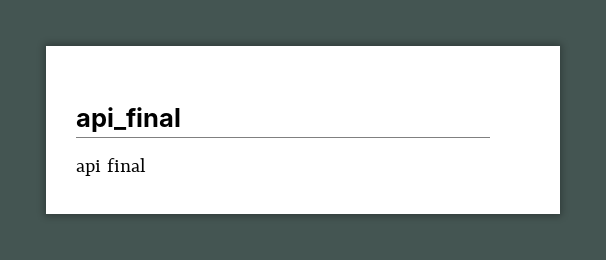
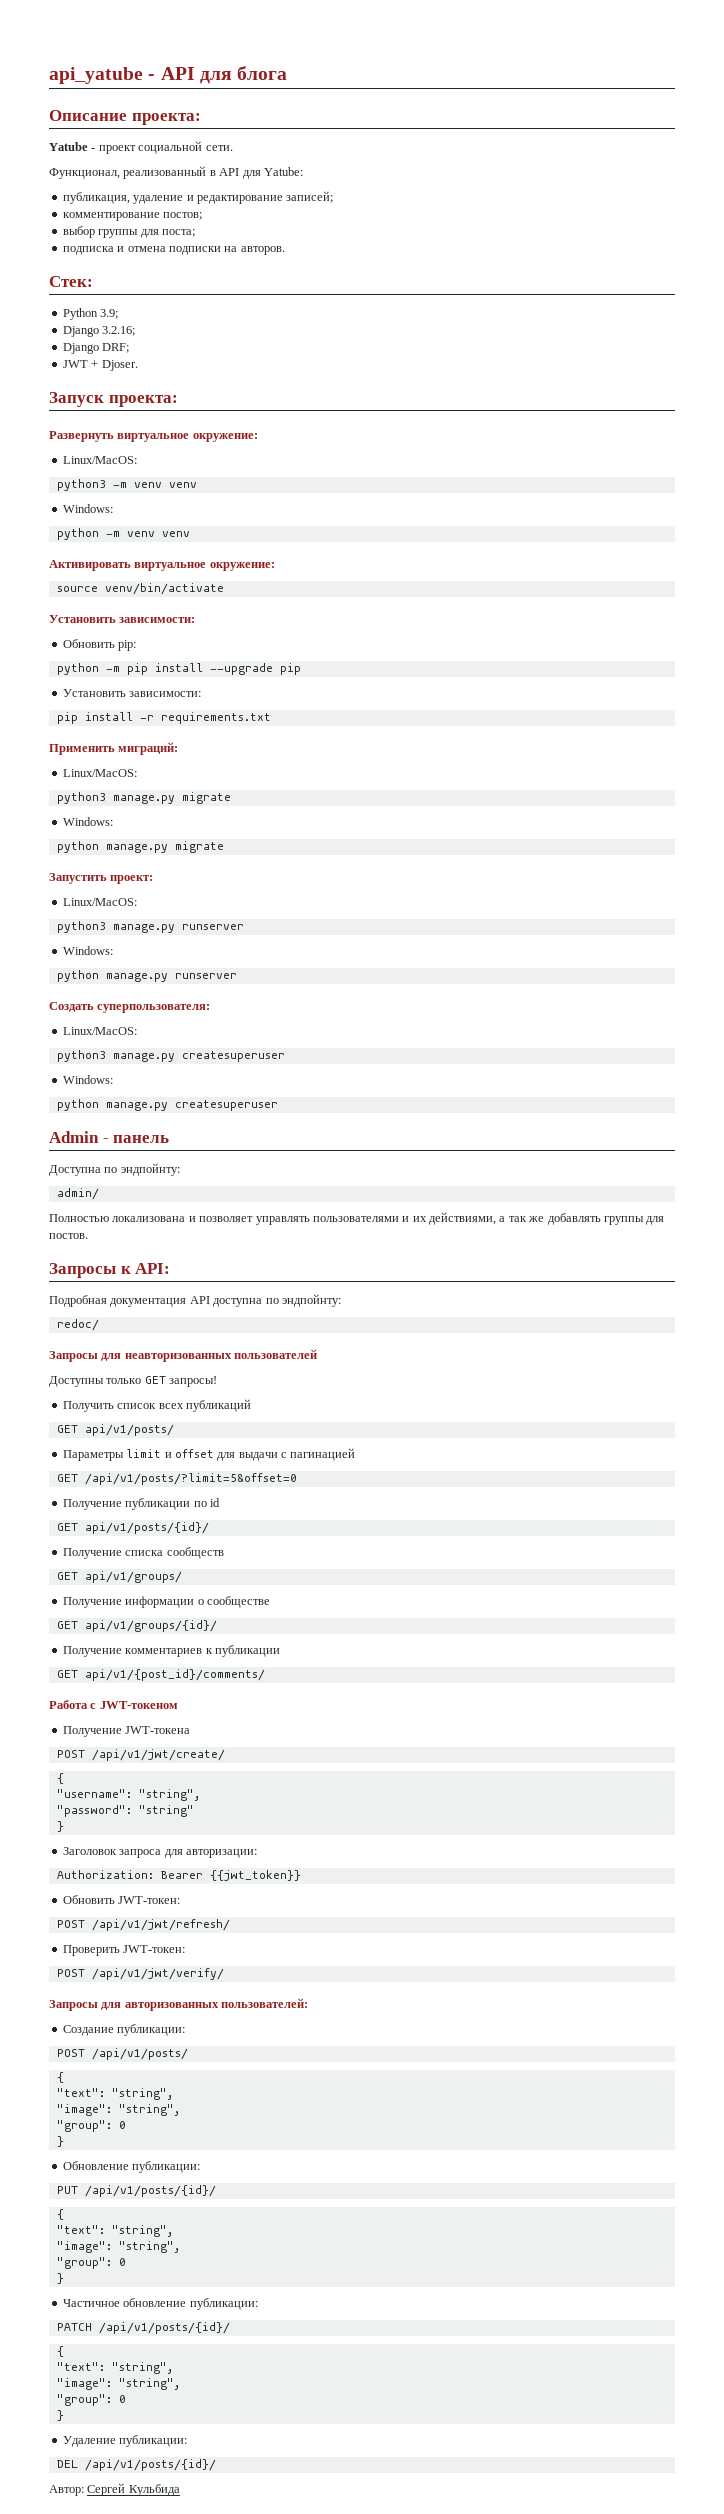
- api_final
- api final
+ api_yatube - API для блога
+ Описание проекта:
+ Yatube - проект социальной сети.
+ Функционал, реализованный в API для Yatube:
+ публикация, удаление и редактирование записей;
+ комментирование постов;
+ выбор группы для поста;
+ подписка и отмена подписки на авторов.
+ Стек:
+ Python 3.9;
+ Django 3.2.16;
+ Django DRF;
+ JWT + Djoser.
+ Запуск проекта:
+ Развернуть виртуальное окружение:
+ Linux/MacOS:
+ python3 -m venv venv
+ Windows:
+ python -m venv venv
+ Активировать виртуальное окружение:
+ source venv/bin/activate
+ Установить зависимости:
+ Обновить pip:
+ python -m pip install --upgrade pip
+ Установить зависимости:
+ pip install -r requirements.txt
+ Применить миграций:
+ Linux/MacOS:
+ python3 manage.py migrate
+ Windows:
+ python manage.py migrate
+ Запустить проект:
+ Linux/MacOS:
+ python3 manage.py runserver
+ Windows:
+ python manage.py runserver
+ Создать суперпользователя:
+ Linux/MacOS:
+ python3 manage.py createsuperuser
+ Windows:
+ python manage.py createsuperuser
+ Admin - панель
+ Доступна по эндпойнту:
+ admin/
+ Полностью локализована и позволяет управлять пользователями и их действиями, а так же добавлять группы для постов.
+ Запросы к API:
+ Подробная документация API доступна по эндпойнту:
+ redoc/
+ Запросы для неавторизованных пользователей
+ Доступны только GET запросы!
+ Получить список всех публикаций
+ GET api/v1/posts/
+ Параметры limit и offset для выдачи с пагинацией
+ GET /api/v1/posts/?limit=5&offset=0
+ Получение публикации по id
+ GET api/v1/posts/{id}/
+ Получение списка сообществ
+ GET api/v1/groups/
+ Получение информации о сообществе
+ GET api/v1/groups/{id}/
+ Получение комментариев к публикации
+ GET api/v1/{post_id}/comments/
+ Работа с JWT-токеном
+ Получение JWT-токена
+ POST /api/v1/jwt/create/
+ {
+ "username": "string",
+ "password": "string"
+ }
+ Заголовок запроса для авторизации:
+ Authorization: Bearer {{jwt_token}}
+ Обновить JWT-токен:
+ POST /api/v1/jwt/refresh/
+ Проверить JWT-токен:
+ POST /api/v1/jwt/verify/
+ Запросы для авторизованных пользователей:
+ Создание публикации:
+ POST /api/v1/posts/
+ {
+ "text": "string",
+ "image": "string",
+ "group": 0
+ }
+ Обновление публикации:
+ PUT /api/v1/posts/{id}/
+ {
+ "text": "string",
+ "image": "string",
+ "group": 0
+ }
+ Частичное обновление публикации:
+ PATCH /api/v1/posts/{id}/
+ {
+ "text": "string",
+ "image": "string",
+ "group": 0
+ }
+ Удаление публикации:
+ DEL /api/v1/posts/{id}/
+ Автор: Сергей Кульбида

